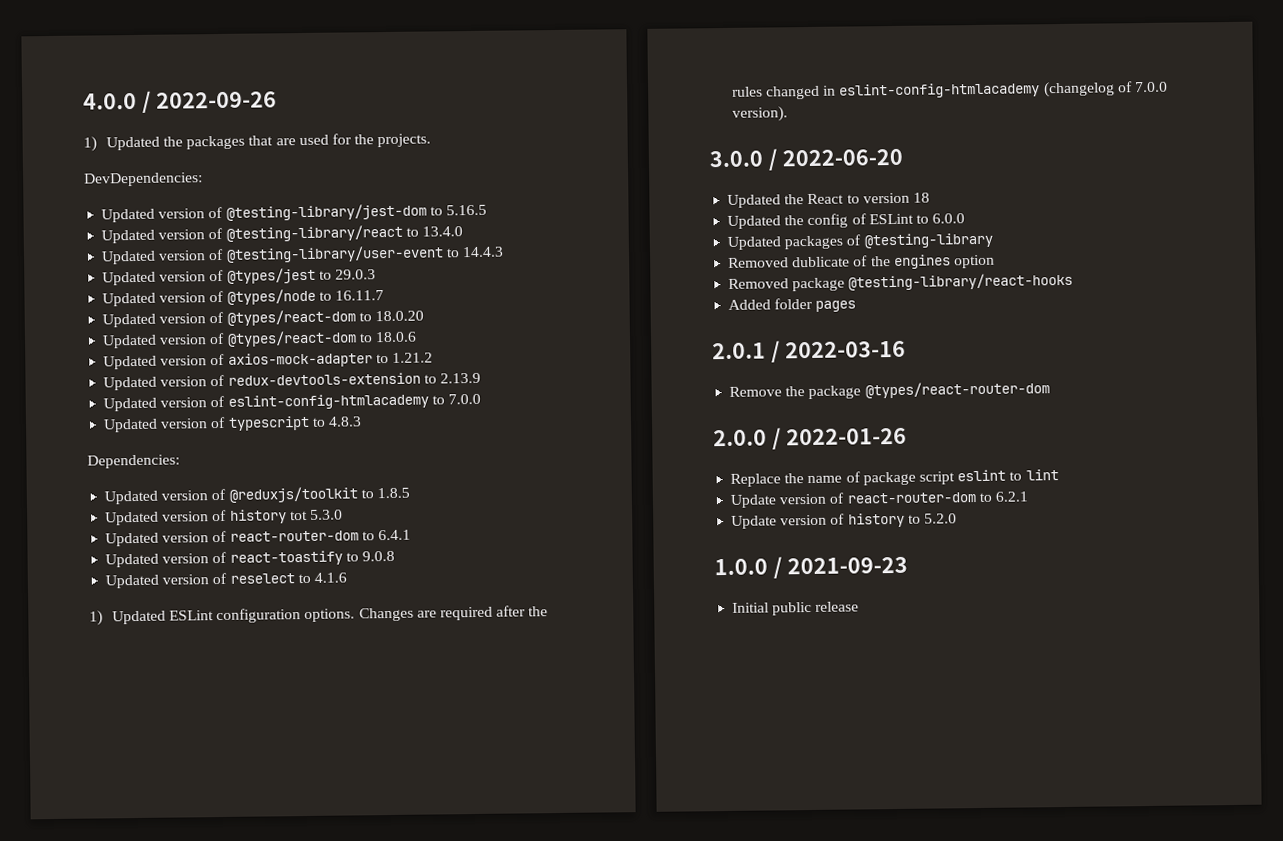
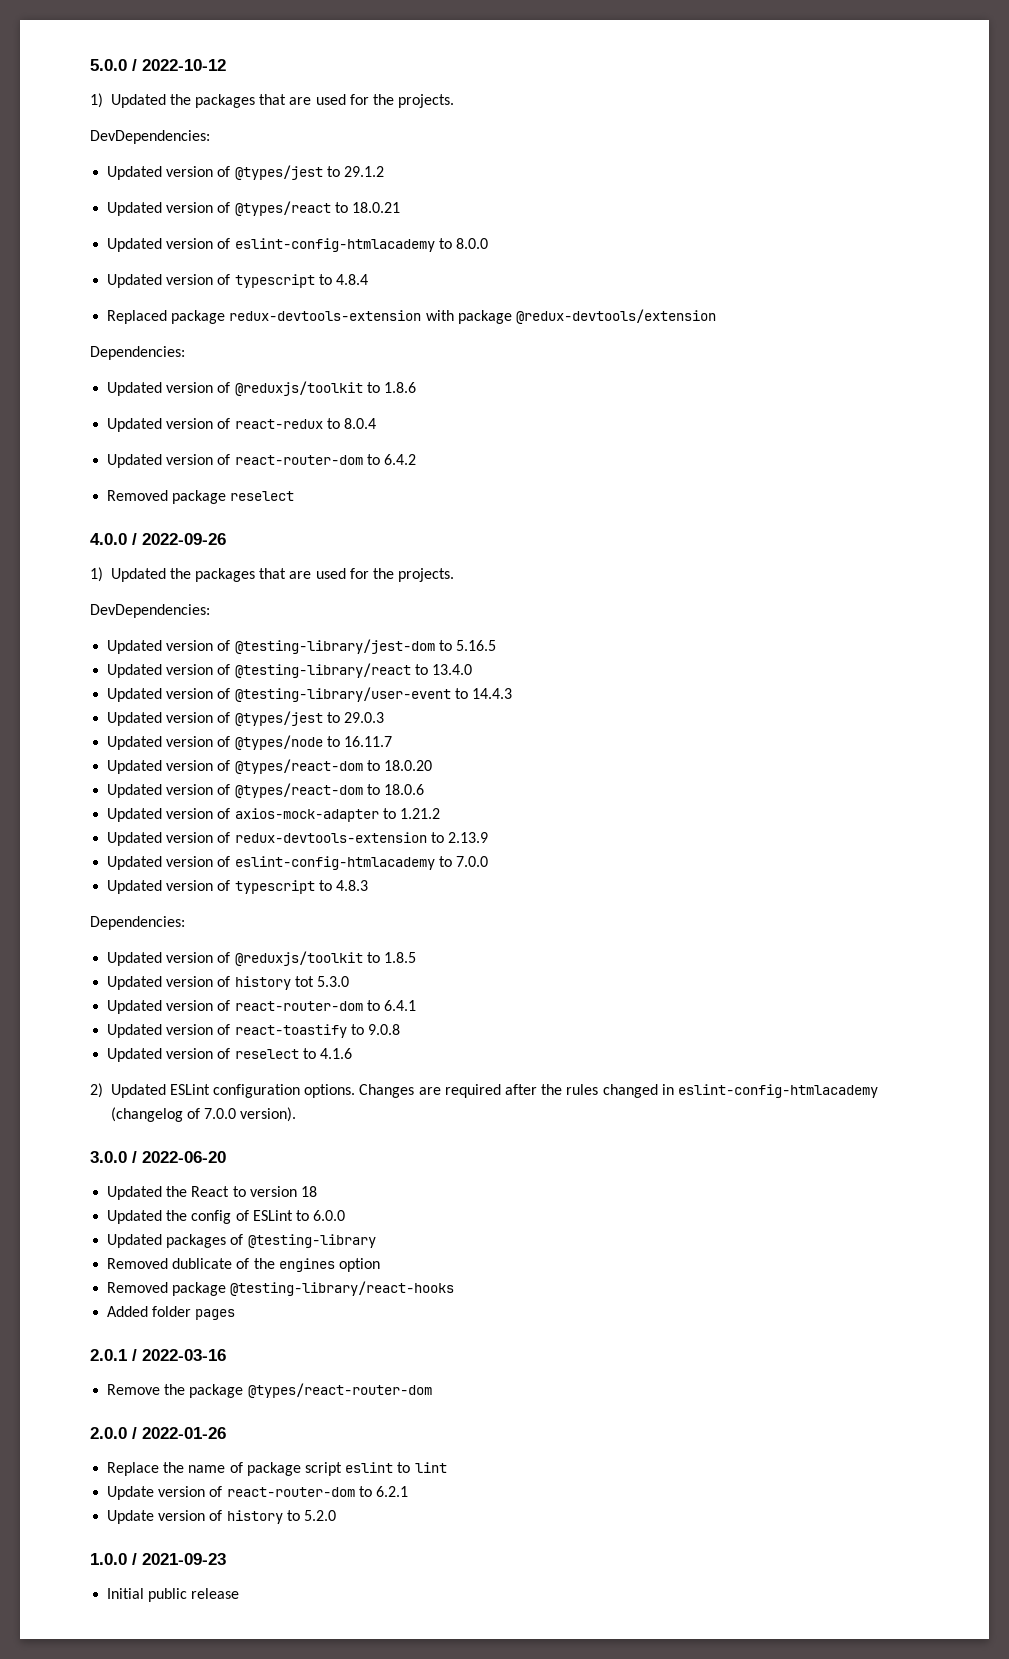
+ 5.0.0 / 2022-10-12
+ 1) Updated the packages that are used for the projects.
+ DevDependencies:
+ Updated version of @types/jest to 29.1.2
+ Updated version of @types/react to 18.0.21
+ Updated version of eslint-config-htmlacademy to 8.0.0
+ Updated version of typescript to 4.8.4
+ Replaced package redux-devtools-extension with package @redux-devtools/extension
+ Dependencies:
+ Updated version of @reduxjs/toolkit to 1.8.6
+ Updated version of react-redux to 8.0.4
+ Updated version of react-router-dom to 6.4.2
+ Removed package reselect
- 1) Updated ESLint configuration options.
+ 2) Updated ESLint configuration options.

